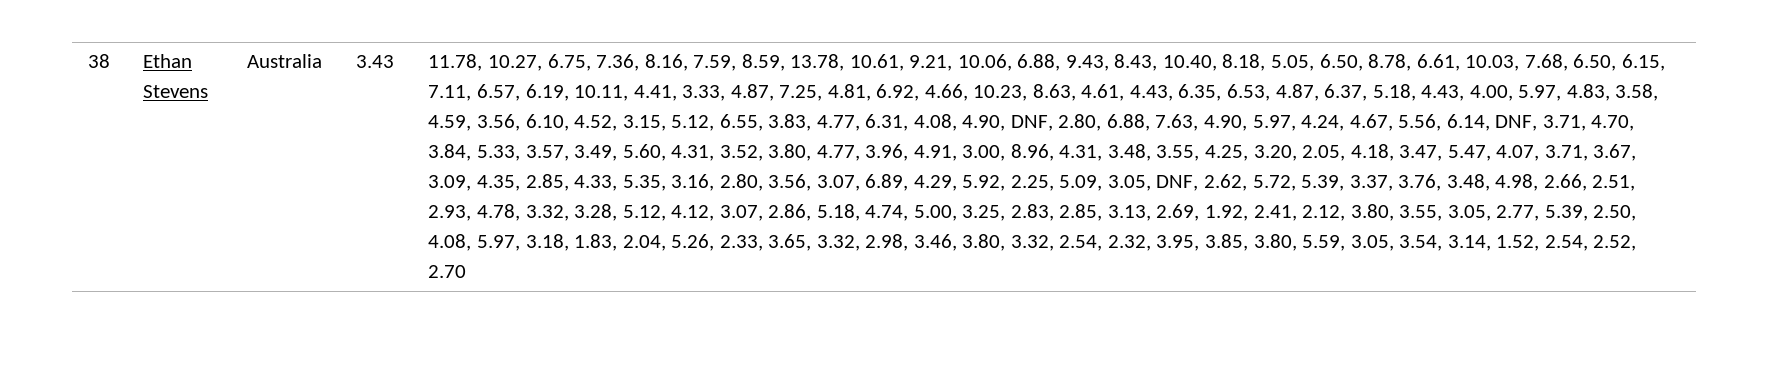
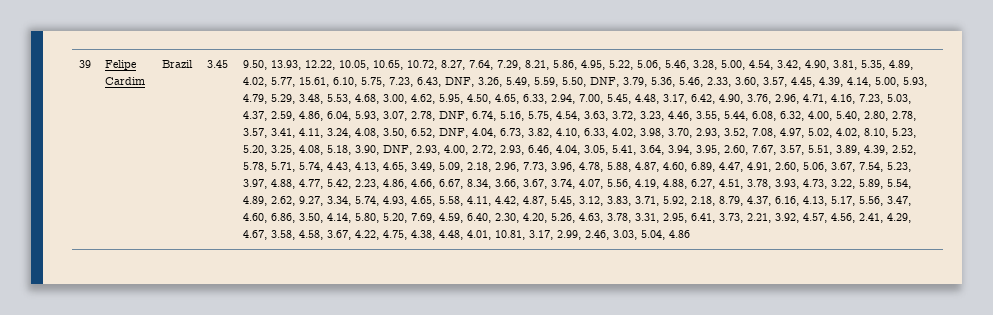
- 38 | Ethan Stevens | Australia | 3.43 | 11.78, 10.27, 6.75, 7.36, 8.16, 7.59, 8.59, 13.78, 10.61, 9.21, 10.06, 6.88, 9.43, 8.43, 10.40, 8.18, 5.05, 6.50, 8.78, 6.61, 10.03, 7.68, 6.50, 6.15, 7.11, 6.57, 6.19, 10.11, 4.41, 3.33, 4.87, 7.25, 4.81, 6.92, 4.66, 10.23, 8.63, 4.61, 4.43, 6.35, 6.53, 4.87, 6.37, 5.18, 4.43, 4.00, 5.97, 4.83, 3.58, 4.59, 3.56, 6.10, 4.52, 3.15, 5.12, 6.55, 3.83, 4.77, 6.31, 4.08, 4.90, DNF, 2.80, 6.88, 7.63, 4.90, 5.97, 4.24, 4.67, 5.56, 6.14, DNF, 3.71, 4.70, 3.84, 5.33, 3.57, 3.49, 5.60, 4.31, 3.52, 3.80, 4.77, 3.96, 4.91, 3.00, 8.96, 4.31, 3.48, 3.55, 4.25, 3.20, 2.05, 4.18, 3.47, 5.47, 4.07, 3.71, 3.67, 3.09, 4.35, 2.85, 4.33, 5.35, 3.16, 2.80, 3.56, 3.07, 6.89, 4.29, 5.92, 2.25, 5.09, 3.05, DNF, 2.62, 5.72, 5.39, 3.37, 3.76, 3.48, 4.98, 2.66, 2.51, 2.93, 4.78, 3.32, 3.28, 5.12, 4.12, 3.07, 2.86, 5.18, 4.74, 5.00, 3.25, 2.83, 2.85, 3.13, 2.69, 1.92, 2.41, 2.12, 3.80, 3.55, 3.05, 2.77, 5.39, 2.50, 4.08, 5.97, 3.18, 1.83, 2.04, 5.26, 2.33, 3.65, 3.32, 2.98, 3.46, 3.80, 3.32, 2.54, 2.32, 3.95, 3.85, 3.80, 5.59, 3.05, 3.54, 3.14, 1.52, 2.54, 2.52, 2.70
+ 39 | Felipe Cardim | Brazil | 3.45 | 9.50, 13.93, 12.22, 10.05, 10.65, 10.72, 8.27, 7.64, 7.29, 8.21, 5.86, 4.95, 5.22, 5.06, 5.46, 3.28, 5.00, 4.54, 3.42, 4.90, 3.81, 5.35, 4.89, 4.02, 5.77, 15.61, 6.10, 5.75, 7.23, 6.43, DNF, 3.26, 5.49, 5.59, 5.50, DNF, 3.79, 5.36, 5.46, 2.33, 3.60, 3.57, 4.45, 4.39, 4.14, 5.00, 5.93, 4.79, 5.29, 3.48, 5.53, 4.68, 3.00, 4.62, 5.95, 4.50, 4.65, 6.33, 2.94, 7.00, 5.45, 4.48, 3.17, 6.42, 4.90, 3.76, 2.96, 4.71, 4.16, 7.23, 5.03, 4.37, 2.59, 4.86, 6.04, 5.93, 3.07, 2.78, DNF, 6.74, 5.16, 5.75, 4.54, 3.63, 3.72, 3.23, 4.46, 3.55, 5.44, 6.08, 6.32, 4.00, 5.40, 2.80, 2.78, 3.57, 3.41, 4.11, 3.24, 4.08, 3.50, 6.52, DNF, 4.04, 6.73, 3.82, 4.10, 6.33, 4.02, 3.98, 3.70, 2.93, 3.52, 7.08, 4.97, 5.02, 4.02, 8.10, 5.23, 5.20, 3.25, 4.08, 5.18, 3.90, DNF, 2.93, 4.00, 2.72, 2.93, 6.46, 4.04, 3.05, 5.41, 3.64, 3.94, 3.95, 2.60, 7.67, 3.57, 5.51, 3.89, 4.39, 2.52, 5.78, 5.71, 5.74, 4.43, 4.13, 4.65, 3.49, 5.09, 2.18, 2.96, 7.73, 3.96, 4.78, 5.88, 4.87, 4.60, 6.89, 4.47, 4.91, 2.60, 5.06, 3.67, 7.54, 5.23, 3.97, 4.88, 4.77, 5.42, 2.23, 4.86, 4.66, 6.67, 8.34, 3.66, 3.67, 3.74, 4.07, 5.56, 4.19, 4.88, 6.27, 4.51, 3.78, 3.93, 4.73, 3.22, 5.89, 5.54, 4.89, 2.62, 9.27, 3.34, 5.74, 4.93, 4.65, 5.58, 4.11, 4.42, 4.87, 5.45, 3.12, 3.83, 3.71, 5.92, 2.18, 8.79, 4.37, 6.16, 4.13, 5.17, 5.56, 3.47, 4.60, 6.86, 3.50, 4.14, 5.80, 5.20, 7.69, 4.59, 6.40, 2.30, 4.20, 5.26, 4.63, 3.78, 3.31, 2.95, 6.41, 3.73, 2.21, 3.92, 4.57, 4.56, 2.41, 4.29, 4.67, 3.58, 4.58, 3.67, 4.22, 4.75, 4.38, 4.48, 4.01, 10.81, 3.17, 2.99, 2.46, 3.03, 5.04, 4.86

